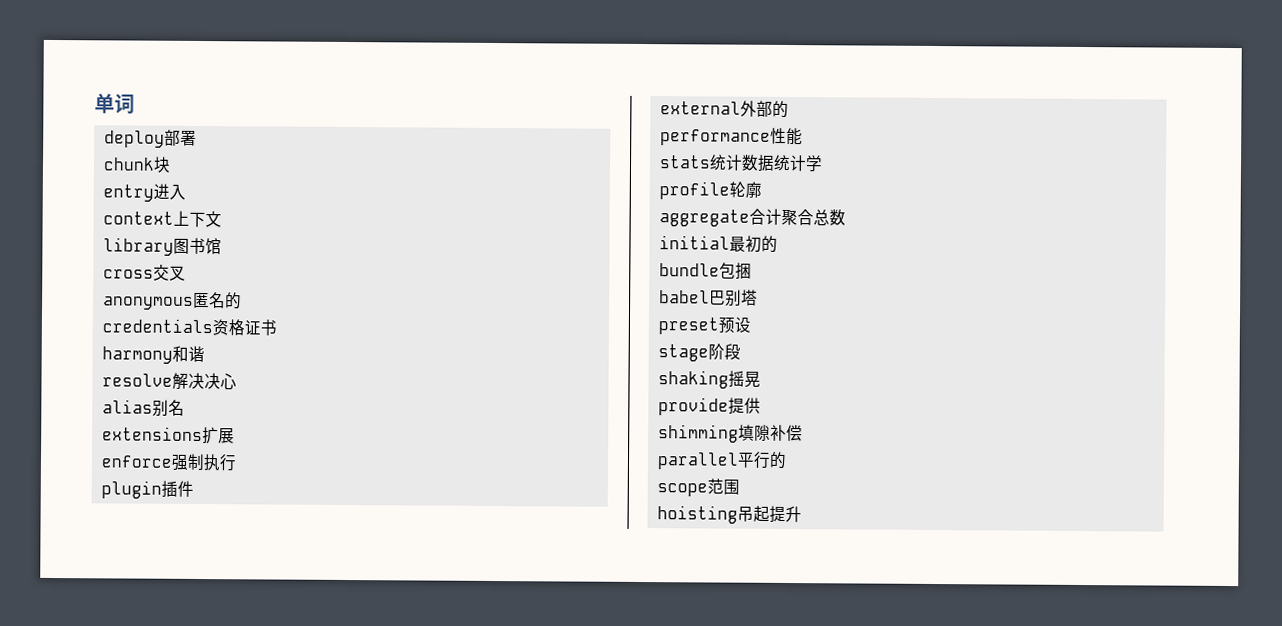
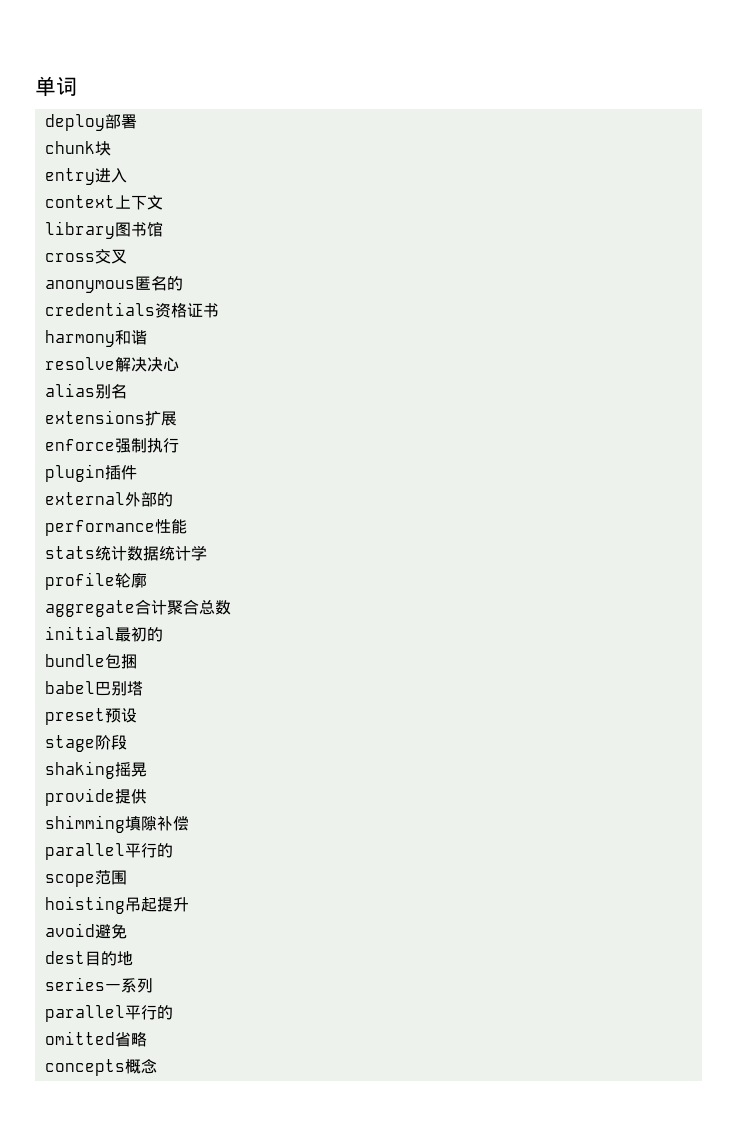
+ avoid避免
+ dest目的地
+ series一系列
+ parallel平行的
+ omitted省略
+ concepts概念

